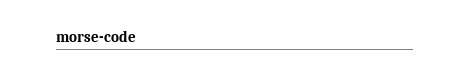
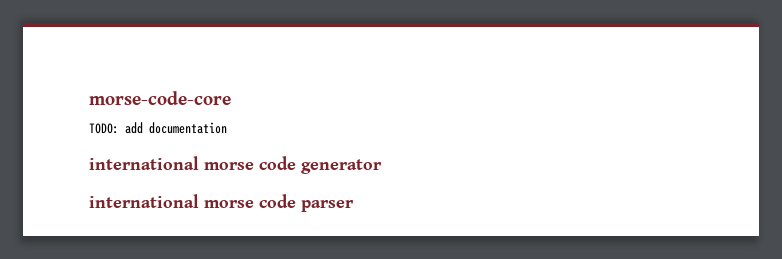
- morse-code
+ morse-code-core
+ TODO: add documentation
+ international morse code generator
+ international morse code parser

